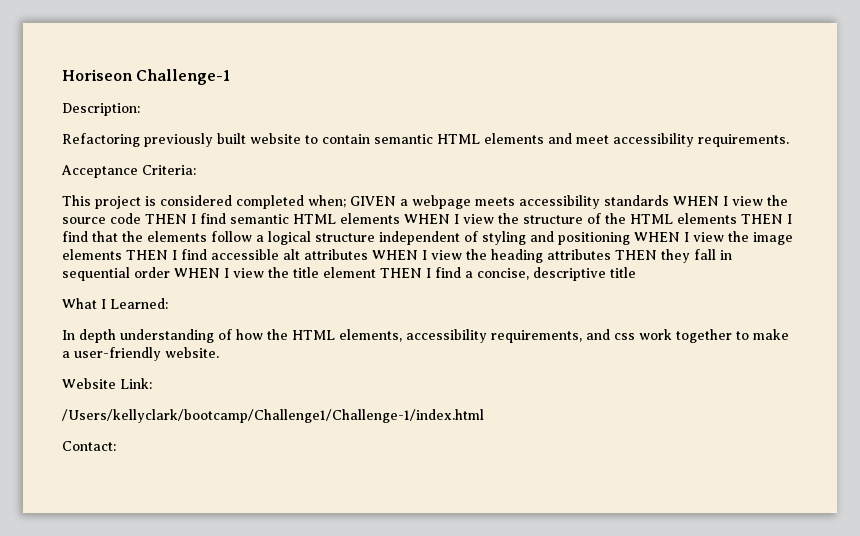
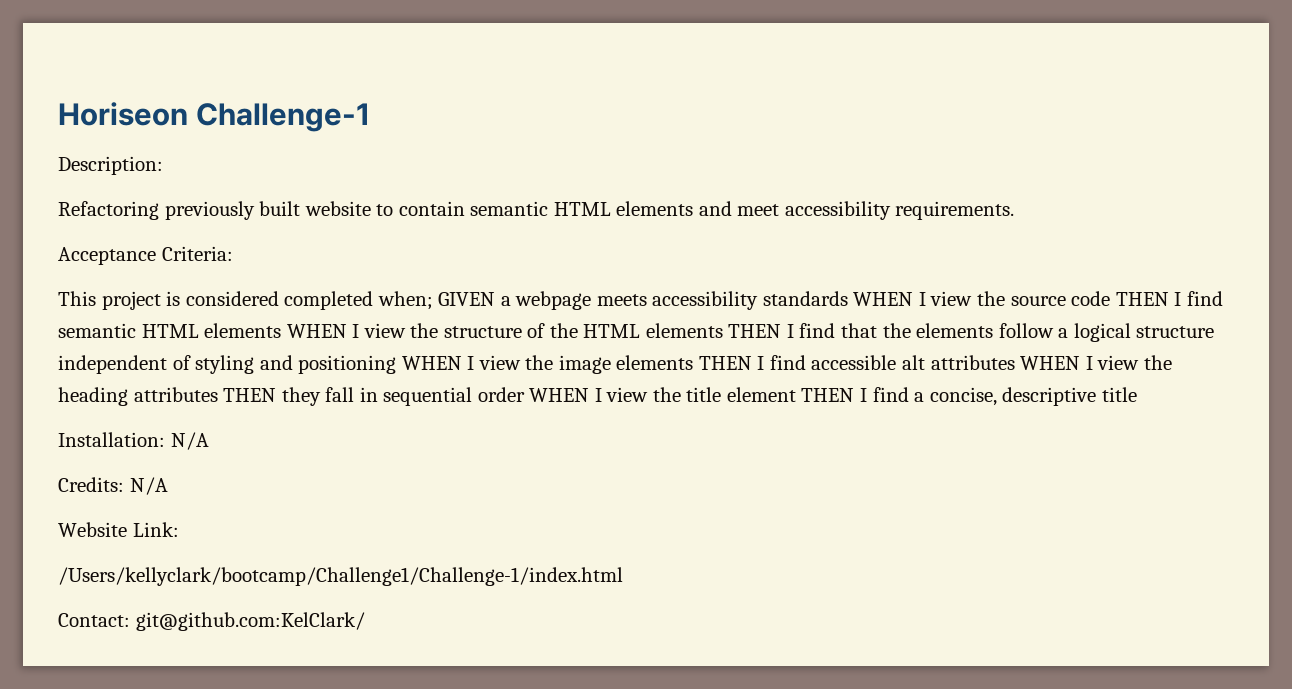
- What I Learned:
- In depth understanding of how the HTML elements, accessibility requirements, and css work together to make a user-friendly website.
+ Installation: N/A
+ Credits: N/A
- Contact:
+ Contact: git@github.com:KelClark/

